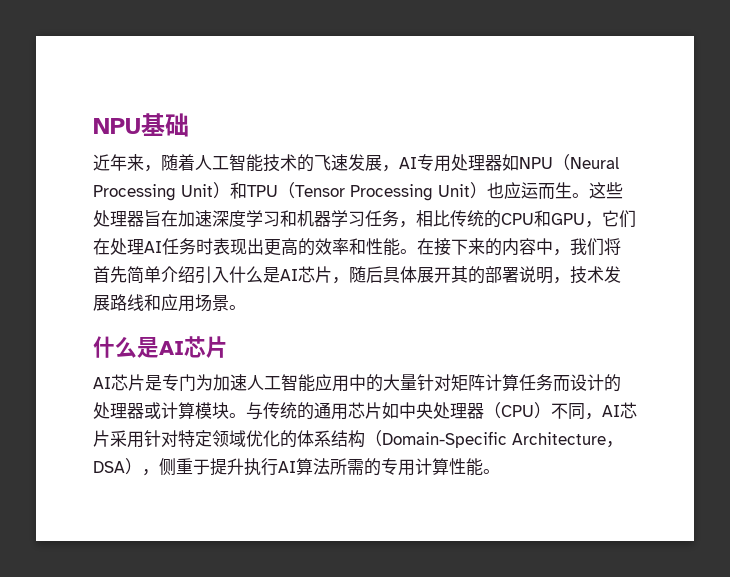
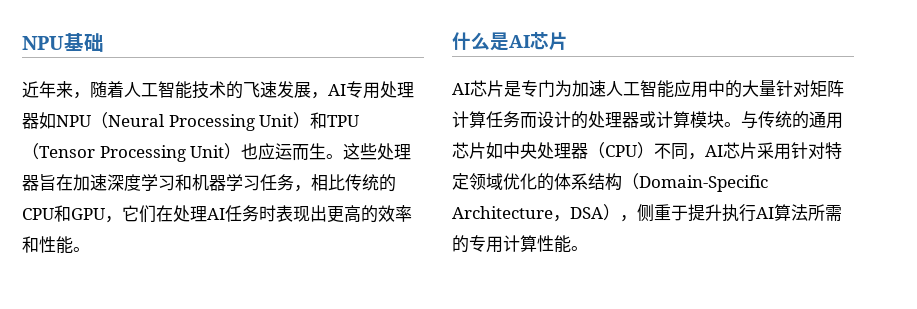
- 在接下来的内容中，我们将首先简单介绍引入什么是AI芯片，随后具体展开其的部署说明，技术发展路线和应用场景。

